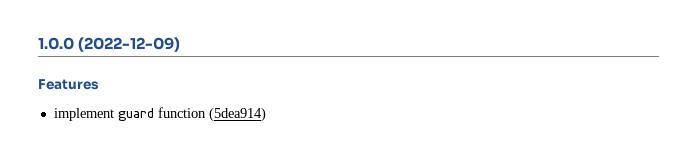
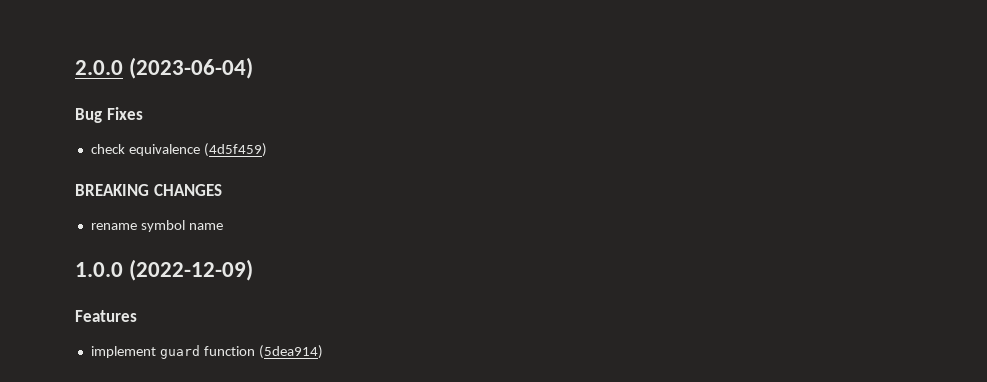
+ 2.0.0 (2023-06-04)
+ Bug Fixes
+ check equivalence (4d5f459)
+ BREAKING CHANGES
+ rename symbol name

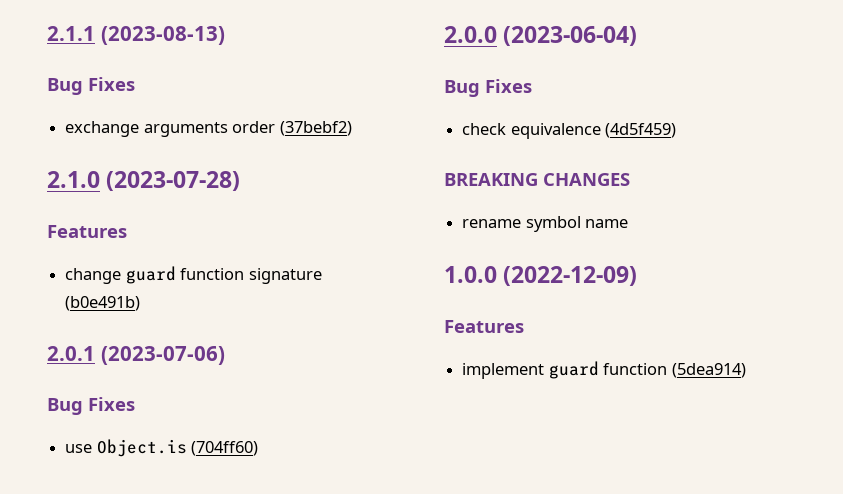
+ 2.1.1 (2023-08-13)
+ Bug Fixes
+ exchange arguments order (37bebf2)
+ 2.1.0 (2023-07-28)
+ Features
+ change guard function signature (b0e491b)
+ 2.0.1 (2023-07-06)
+ Bug Fixes
+ use Object.is (704ff60)

